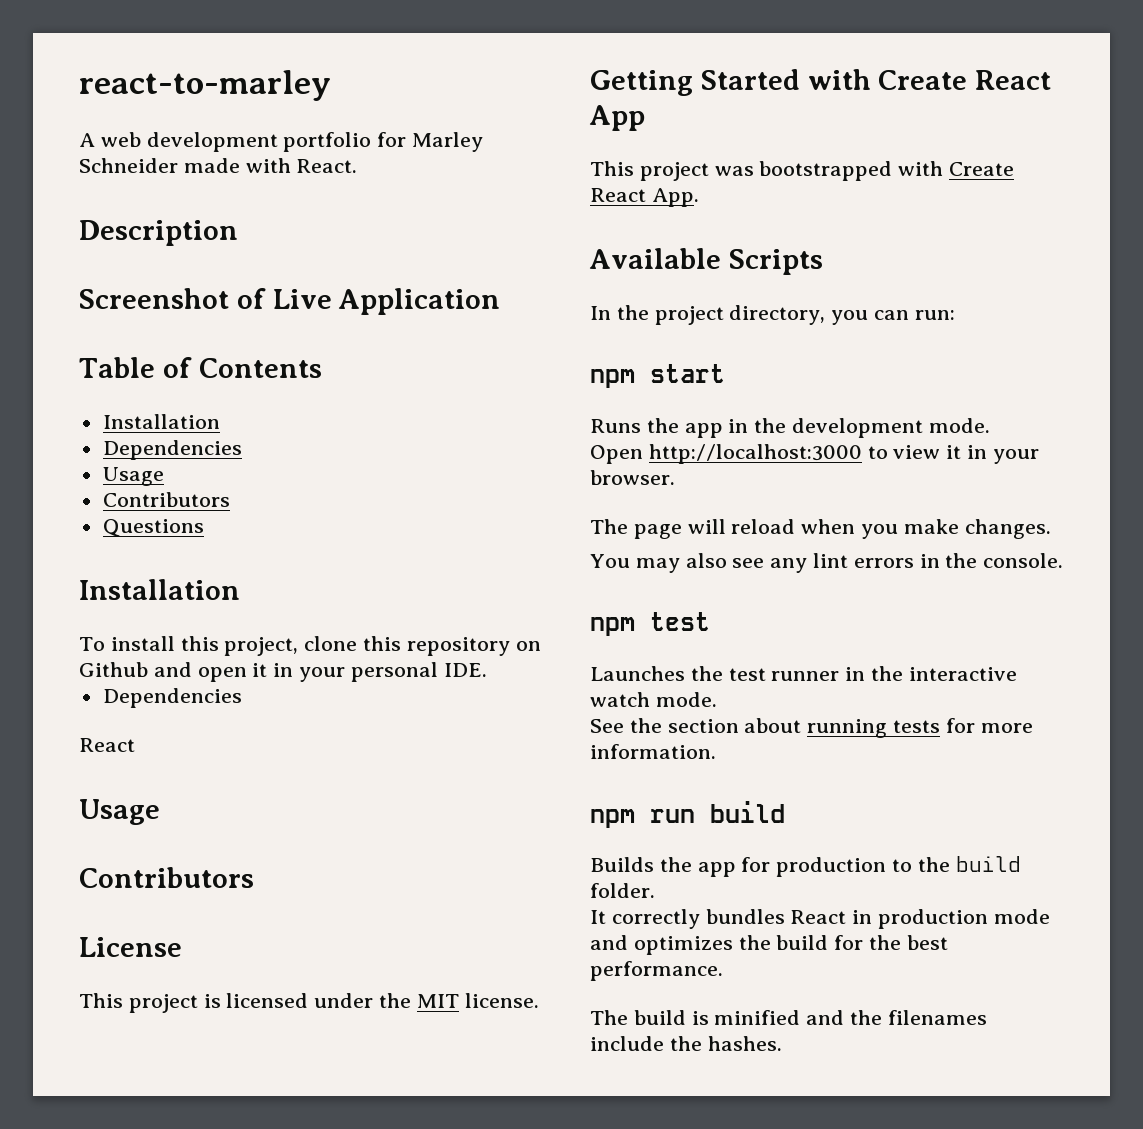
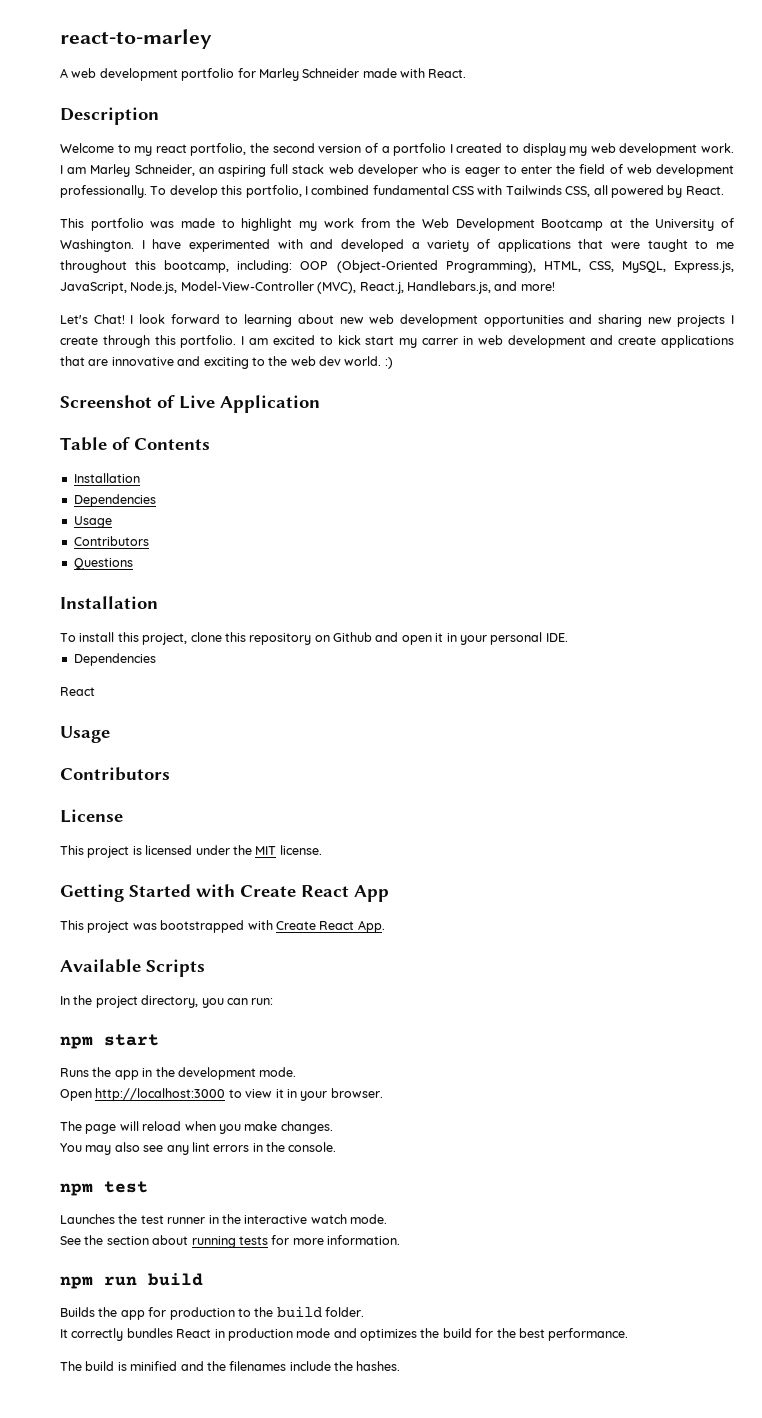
+ Welcome to my react portfolio, the second version of a portfolio I created to display my web development work. I am Marley Schneider, an aspiring full stack web developer who is eager to enter the field of web development professionally. To develop this portfolio, I combined fundamental CSS with Tailwinds CSS, all powered by React.
+ This portfolio was made to highlight my work from the Web Development Bootcamp at the University of Washington. I have experimented with and developed a variety of applications that were taught to me throughout this bootcamp, including: OOP (Object-Oriented Programming), HTML, CSS, MySQL, Express.js, JavaScript, Node.js, Model-View-Controller (MVC), React.j, Handlebars.js, and more!
+ Let's Chat! I look forward to learning about new web development opportunities and sharing new projects I create through this portfolio. I am excited to kick start my carrer in web development and create applications that are innovative and exciting to the web dev world. :)

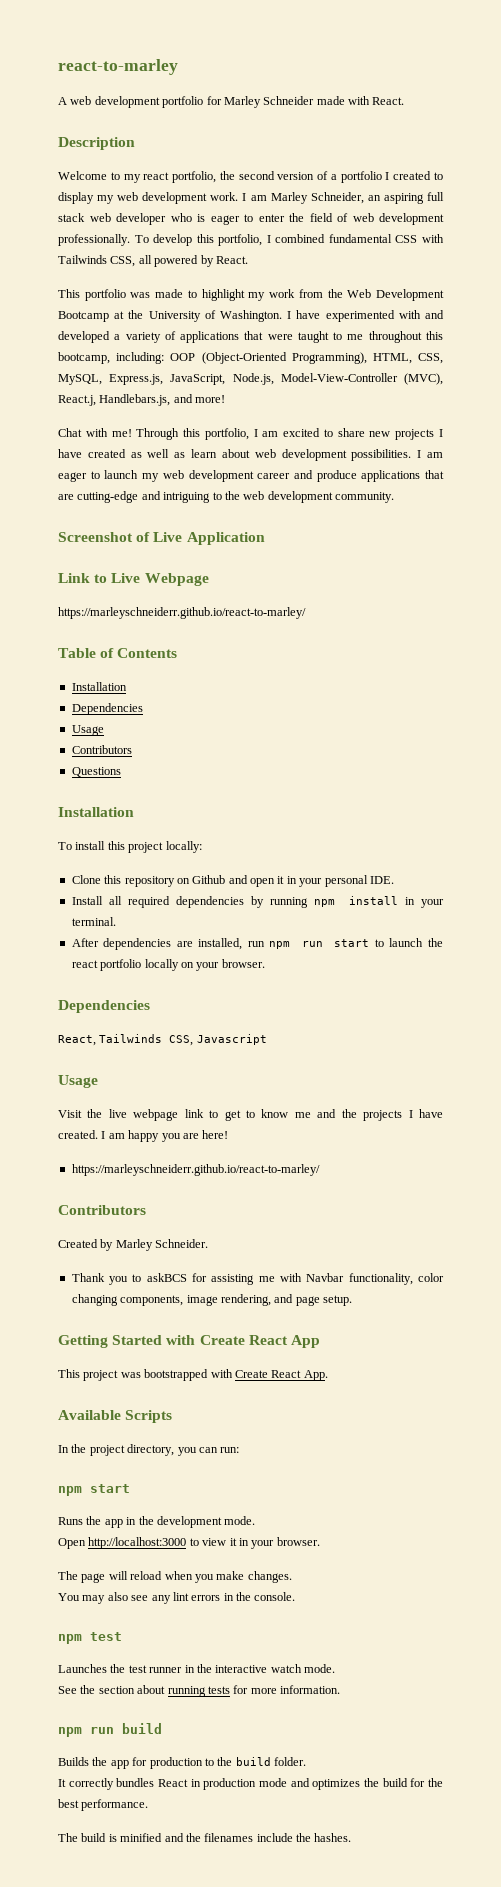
- Let's Chat! I look forward to learning about new web development opportunities and sharing new projects I create through this portfolio. I am excited to kick start my carrer in web development and create applications that are innovative and exciting to the web dev world. :)
+ Chat with me! Through this portfolio, I am excited to share new projects I have created as well as learn about web development possibilities. I am eager to launch my web development career and produce applications that are cutting-edge and intriguing to the web development community.
+ Link to Live Webpage
+ https://marleyschneiderr.github.io/react-to-marley/
- To install this project, clone this repository on Github and open it in your personal IDE.
+ To install this project locally:
+ Clone this repository on Github and open it in your personal IDE.
+ Install all required dependencies by running npm install in your terminal.
+ After dependencies are installed, run npm run start to launch the react portfolio locally on your browser.
  Dependencies
- React
+ React, Tailwinds CSS, Javascript
  Usage
+ Visit the live webpage link to get to know me and the projects I have created. I am happy you are here!
+ https://marleyschneiderr.github.io/react-to-marley/
  Contributors
- License
- This project is licensed under the MIT license.
+ Created by Marley Schneider.
+ Thank you to askBCS for assisting me with Navbar functionality, color changing components, image rendering, and page setup.

